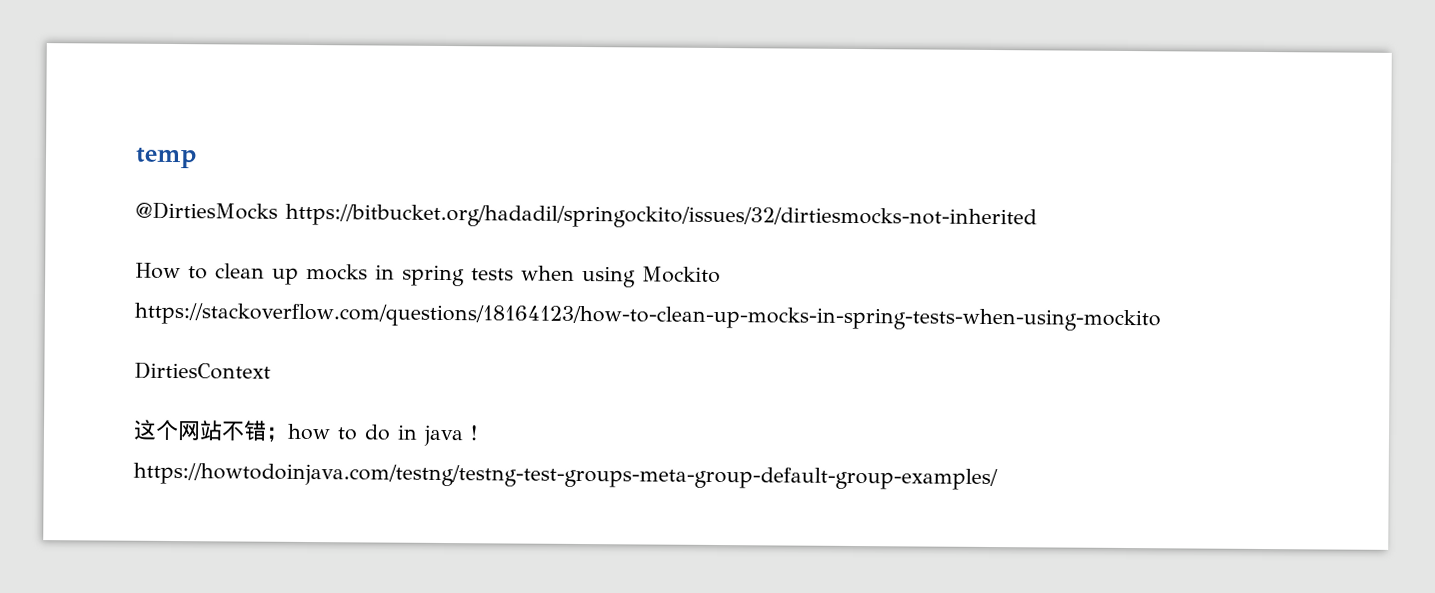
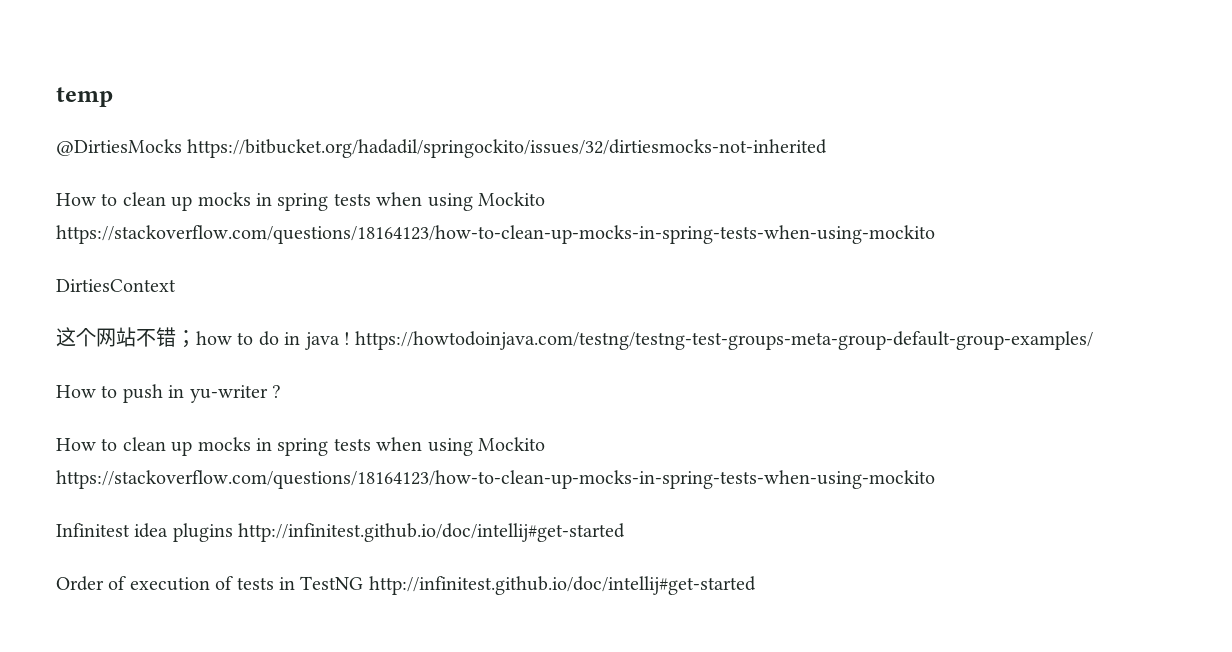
+ How to push in yu-writer ?
+ How to clean up mocks in spring tests when using Mockito https://stackoverflow.com/questions/18164123/how-to-clean-up-mocks-in-spring-tests-when-using-mockito
+ Infinitest idea plugins http://infinitest.github.io/doc/intellij#get-started
+ Order of execution of tests in TestNG http://infinitest.github.io/doc/intellij#get-started

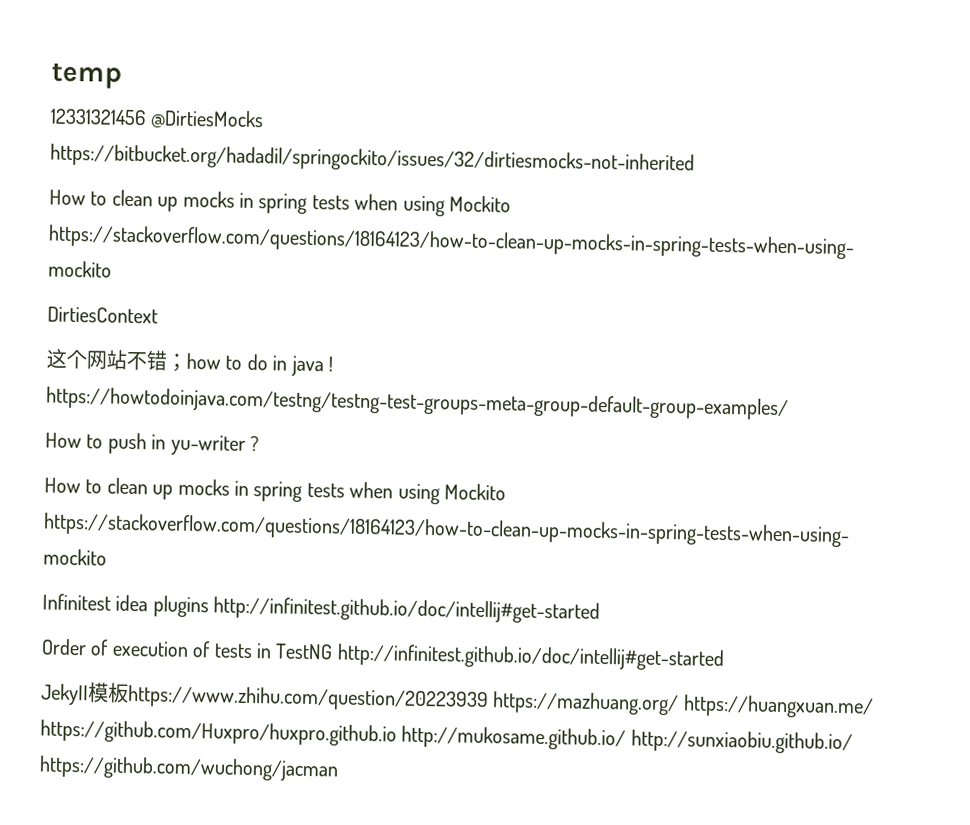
- @DirtiesMocks https://bitbucket.org/hadadil/springockito/issues/32/dirtiesmocks-not-inherited
+ 12331321456 @DirtiesMocks https://bitbucket.org/hadadil/springockito/issues/32/dirtiesmocks-not-inherited
+ JekyII模板https://www.zhihu.com/question/20223939 https://mazhuang.org/ https://huangxuan.me/ https://github.com/Huxpro/huxpro.github.io http://mukosame.github.io/ http://sunxiaobiu.github.io/ https://github.com/wuchong/jacman

